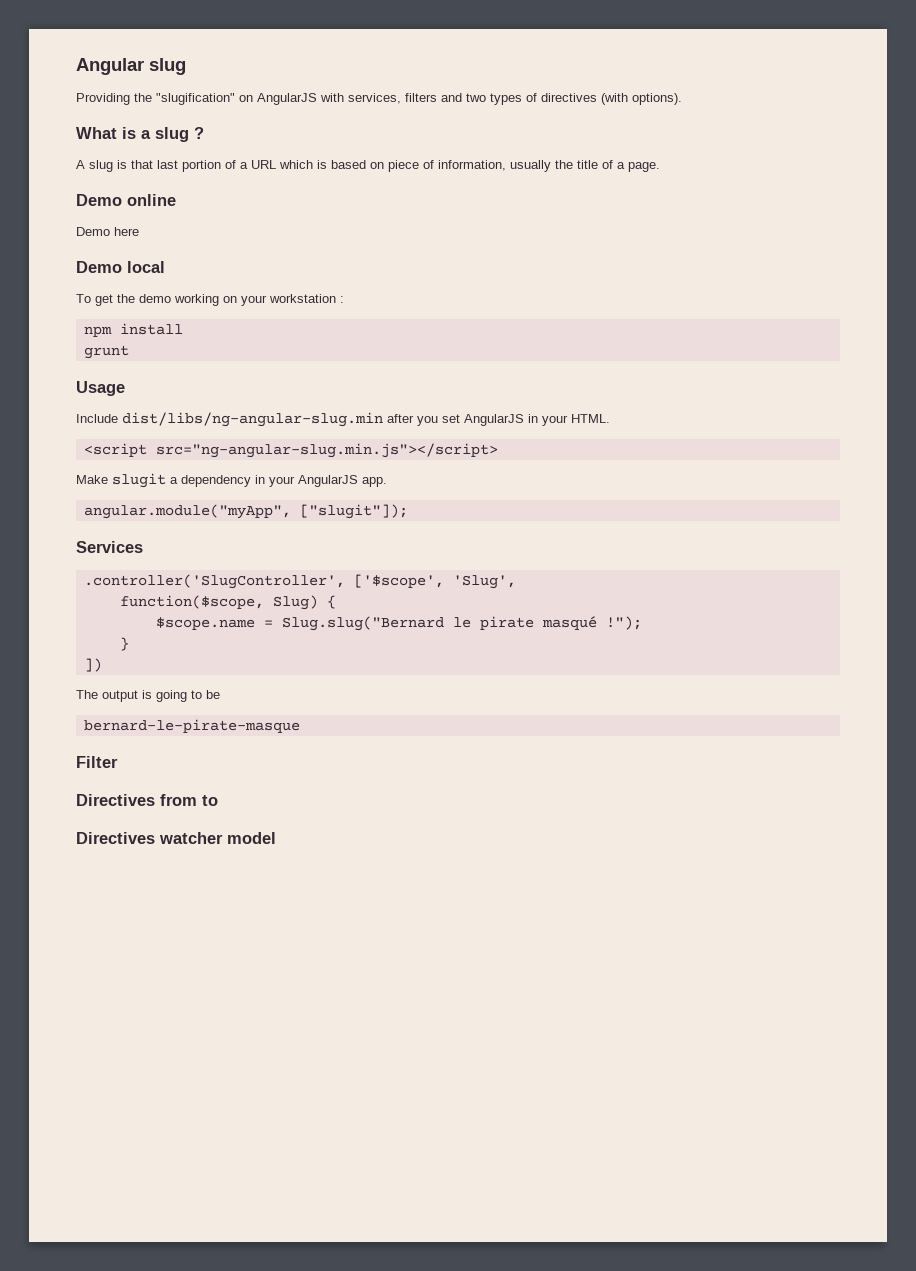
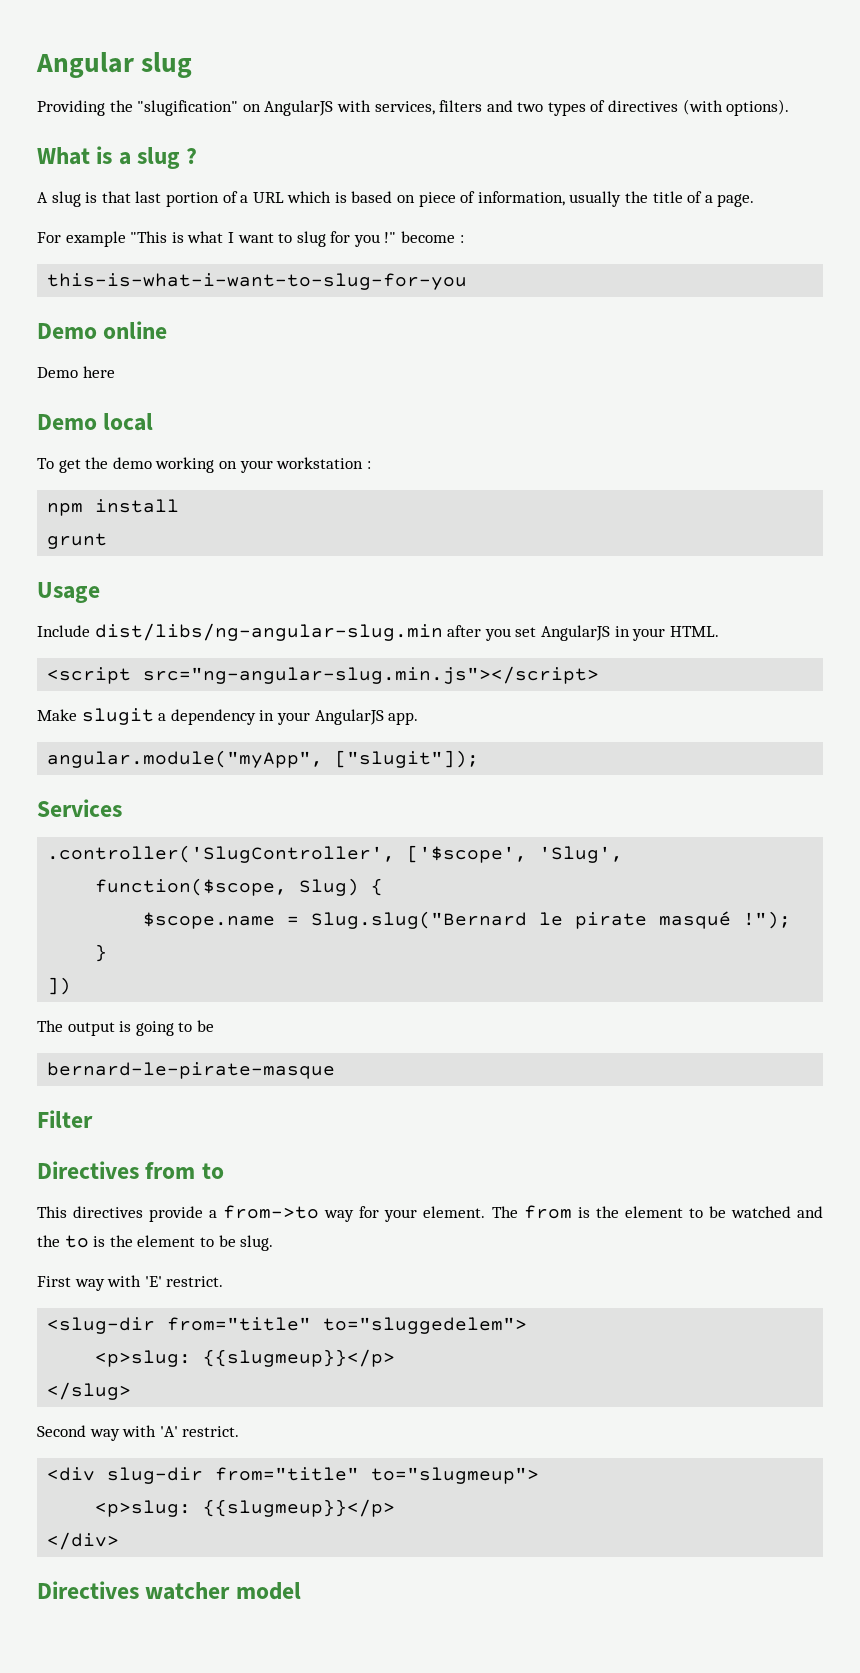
+ For example "This is what I want to slug for you !" become :
+ this-is-what-i-want-to-slug-for-you
+ This directives provide a from->to way for your element. The from is the element to be watched and the to is the element to be slug.
+ First way with 'E' restrict.
+ <slug-dir from="title" to="sluggedelem">
+ <p>slug: {{slugmeup}}</p>
+ </slug>
+ Second way with 'A' restrict.
+ <div slug-dir from="title" to="slugmeup">
+ <p>slug: {{slugmeup}}</p>
+ </div>

